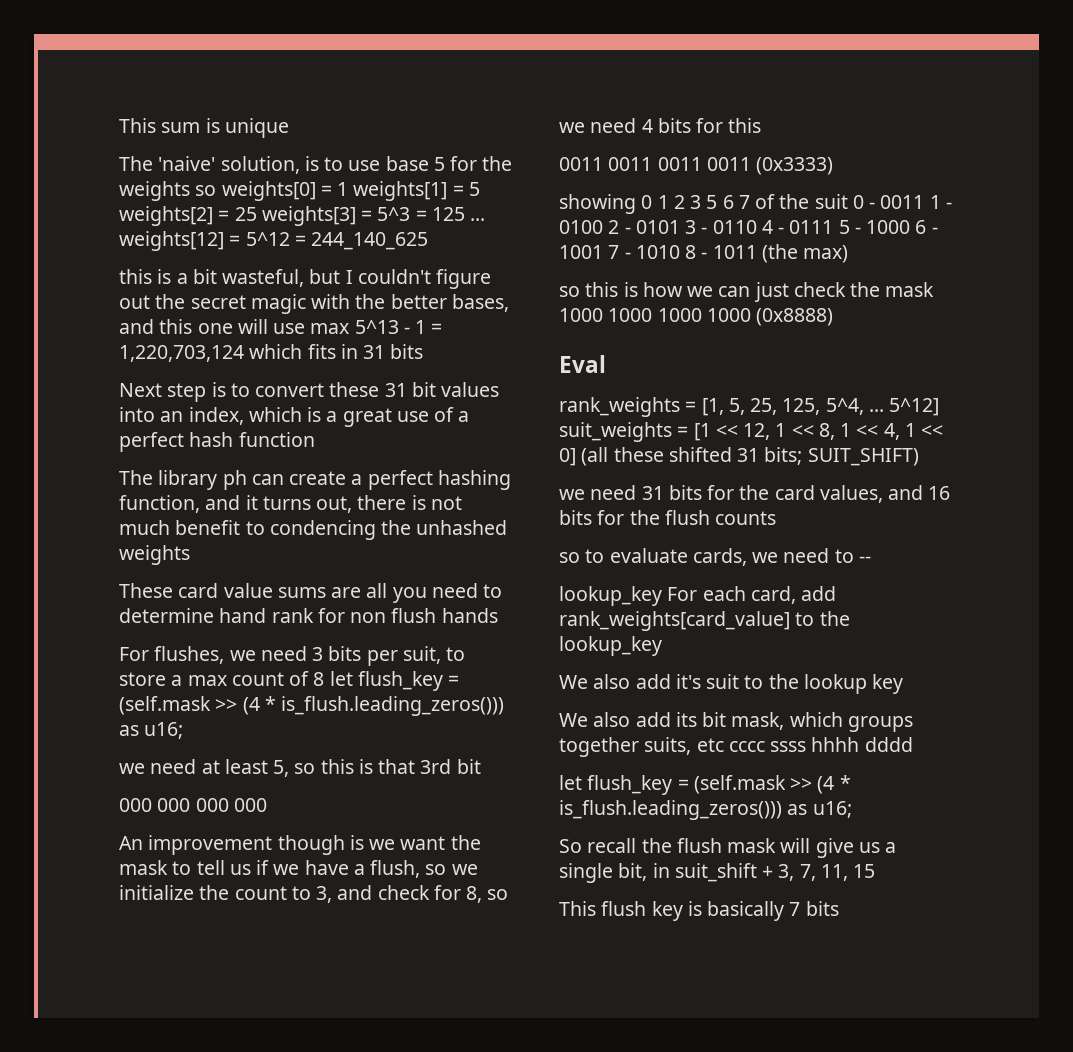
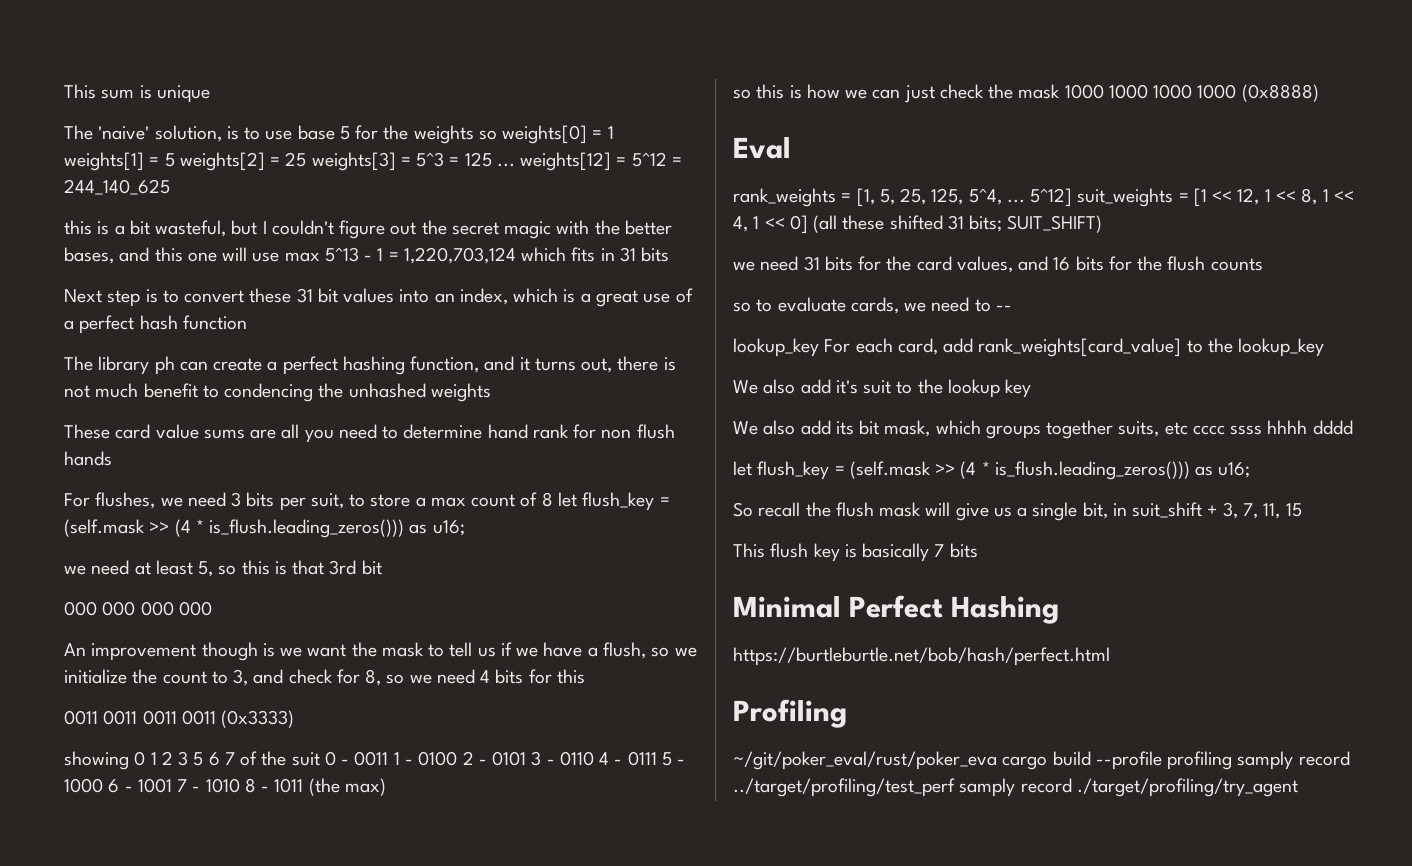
+ Minimal Perfect Hashing
+ https://burtleburtle.net/bob/hash/perfect.html
+ Profiling
+ ~/git/poker_eval/rust/poker_eva cargo build --profile profiling samply record ../target/profiling/test_perf samply record ./target/profiling/try_agent

